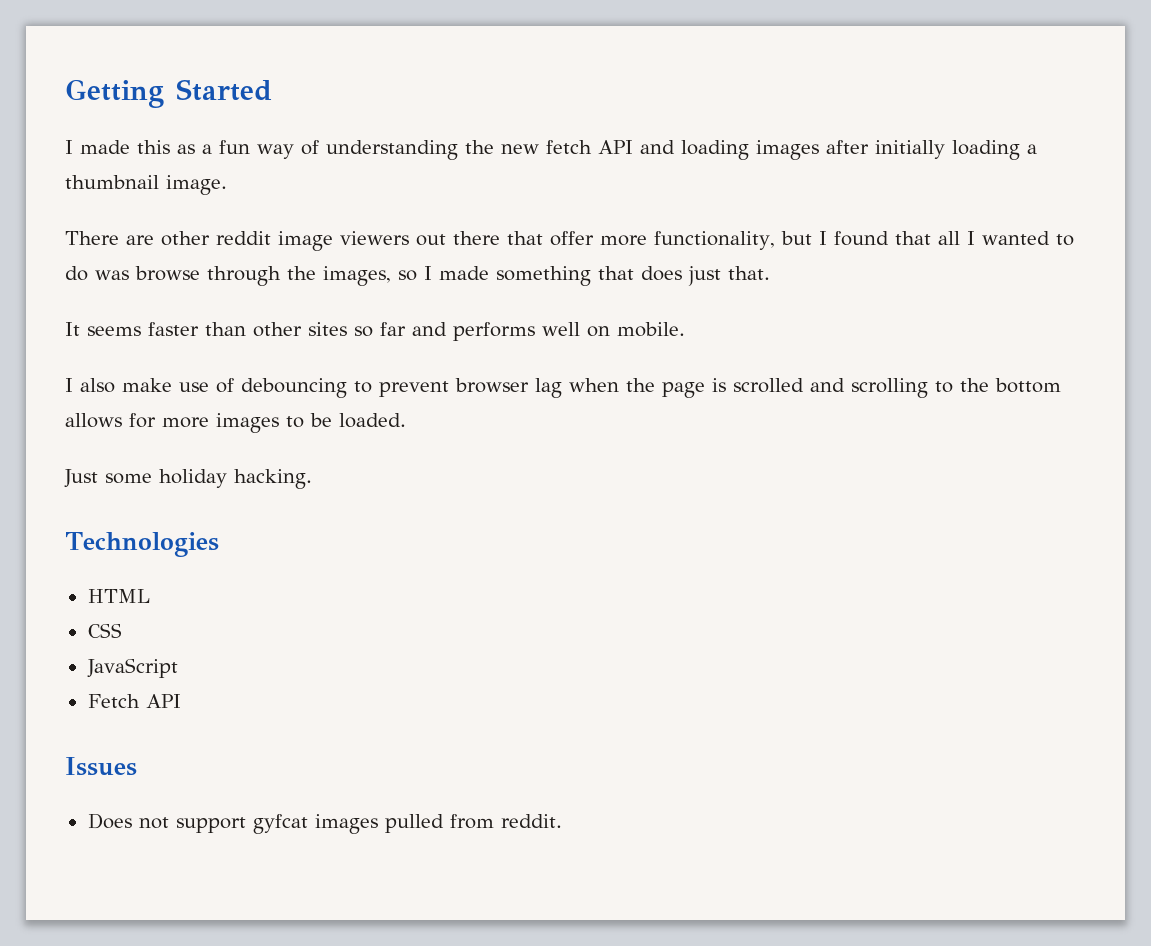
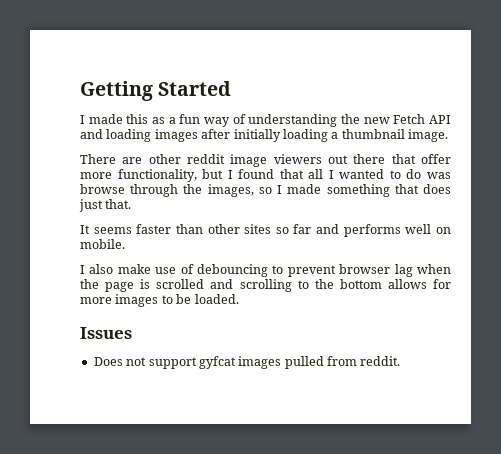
- I made this as a fun way of understanding the new fetch API and loading images after initially loading a thumbnail image.
+ I made this as a fun way of understanding the new Fetch API and loading images after initially loading a thumbnail image.
- Just some holiday hacking.
- Technologies
- HTML
- CSS
- JavaScript
- Fetch API

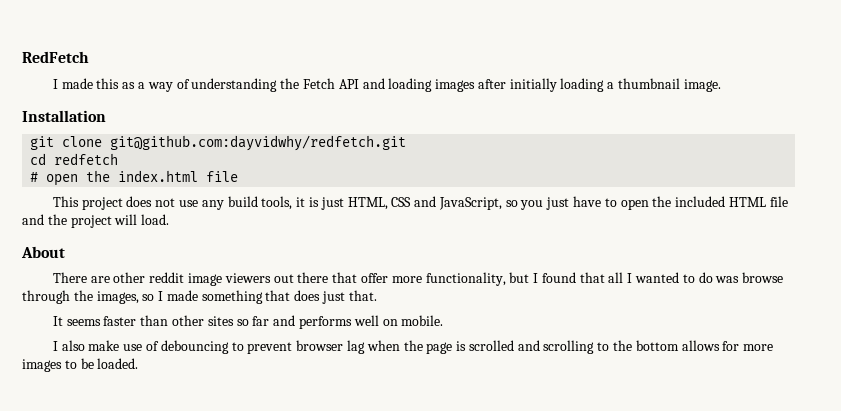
- Getting Started
+ RedFetch
- I made this as a fun way of understanding the new Fetch API and loading images after initially loading a thumbnail image.
+ I made this as a way of understanding the Fetch API and loading images after initially loading a thumbnail image.
+ Installation
+ git clone git@github.com:dayvidwhy/redfetch.git
+ cd redfetch
+ # open the index.html file
+ This project does not use any build tools, it is just HTML, CSS and JavaScript, so you just have to open the included HTML file and the project will load.
+ About
- Issues
- Does not support gyfcat images pulled from reddit.

